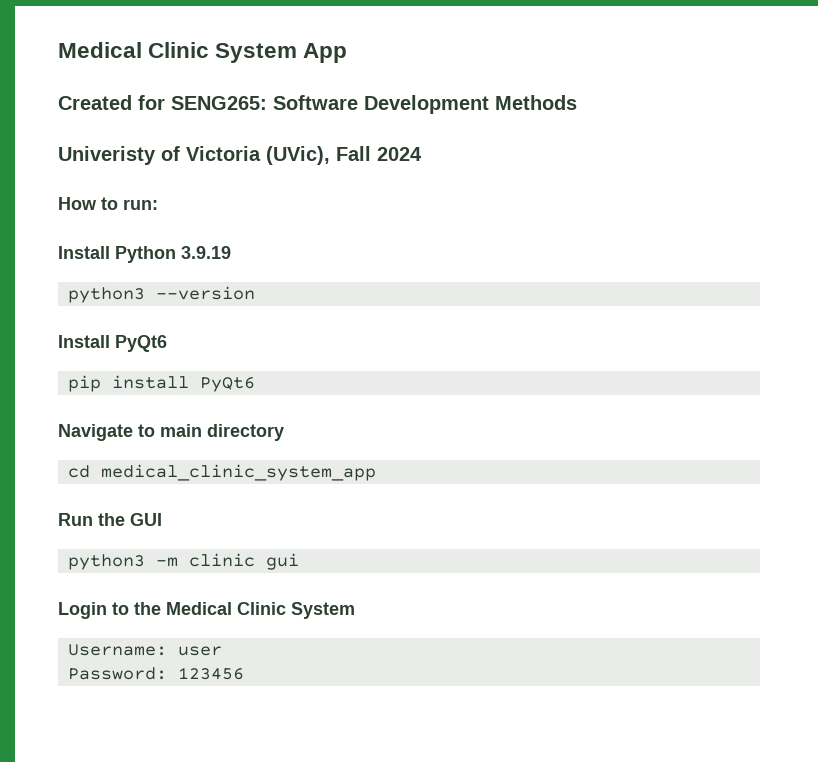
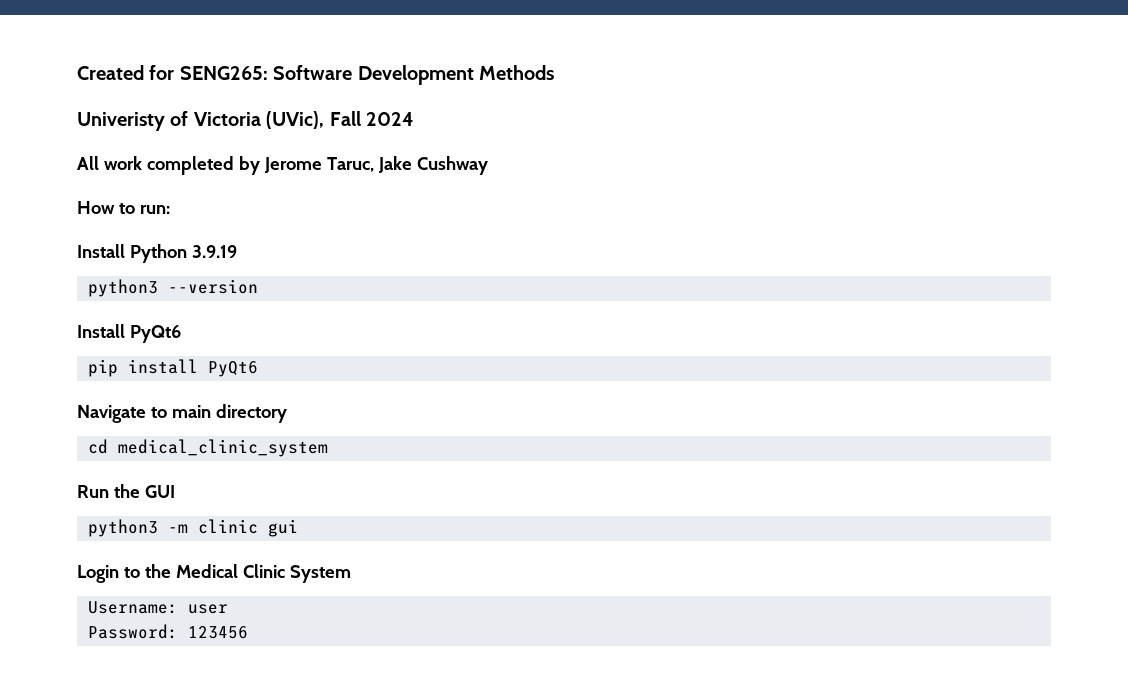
- Medical Clinic System App
+ All work completed by Jerome Taruc, Jake Cushway
- cd medical_clinic_system_app
+ cd medical_clinic_system

